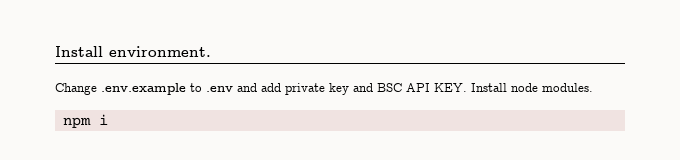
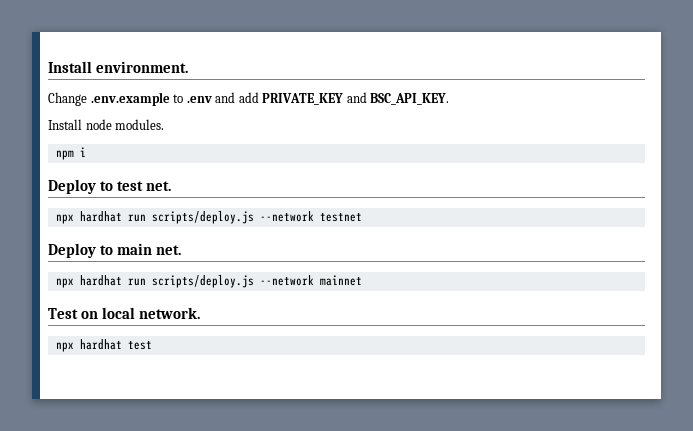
- Change .env.example to .env and add private key and BSC API KEY. Install node modules.
+ Change .env.example to .env and add PRIVATE_KEY and BSC_API_KEY.
+ Install node modules.
+ Deploy to test net.
+ npx hardhat run scripts/deploy.js --network testnet
+ Deploy to main net.
+ npx hardhat run scripts/deploy.js --network mainnet
+ Test on local network.
+ npx hardhat test

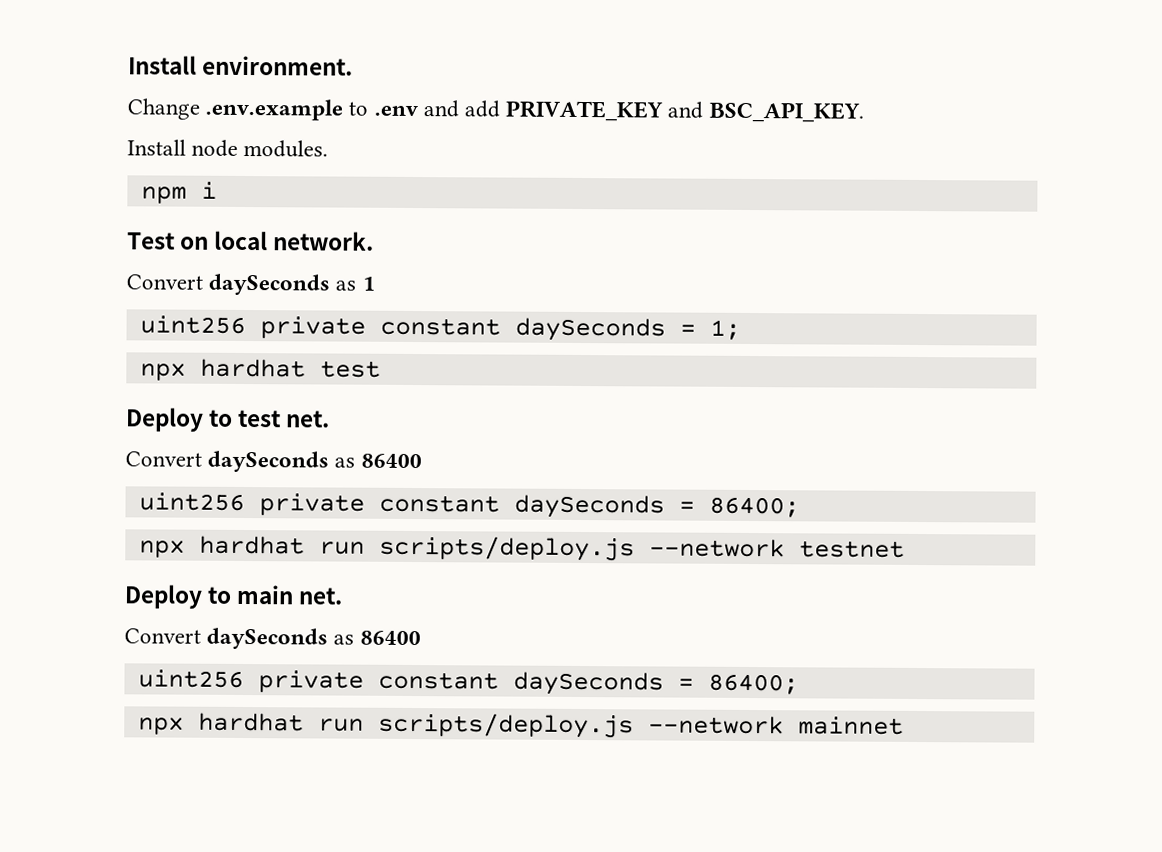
+ Test on local network.
+ Convert daySeconds as 1
+ uint256 private constant daySeconds = 1;
+ npx hardhat test
  Deploy to test net.
+ Convert daySeconds as 86400
+ uint256 private constant daySeconds = 86400;
  Deploy to main net.
+ Convert daySeconds as 86400
+ uint256 private constant daySeconds = 86400;
- Test on local network.
- npx hardhat test

